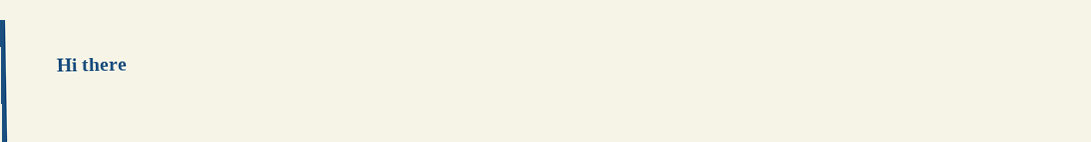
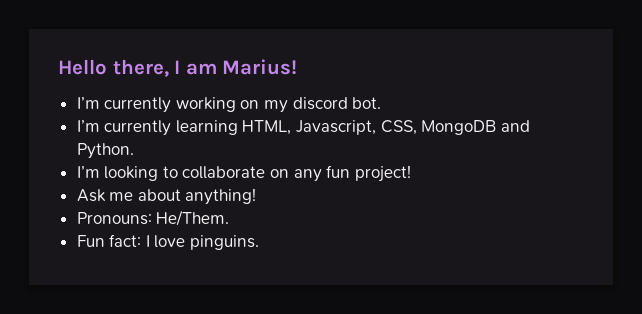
- Hi there
+ Hello there, I am Marius!
+ I’m currently working on my discord bot.
+ I’m currently learning HTML, Javascript, CSS, MongoDB and Python.
+ I’m looking to collaborate on any fun project!
+ Ask me about anything!
+ Pronouns: He/Them.
+ Fun fact: I love pinguins.

